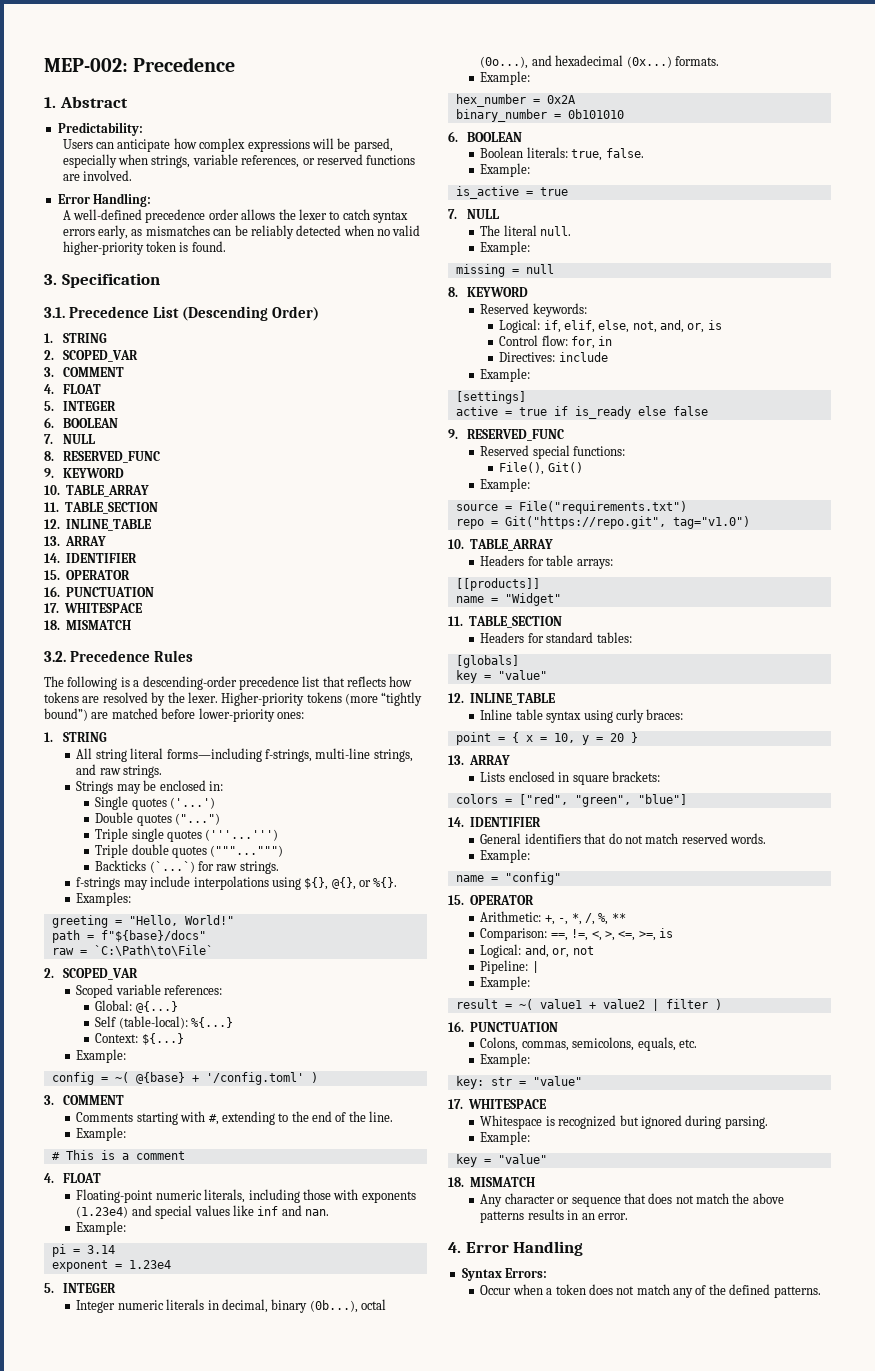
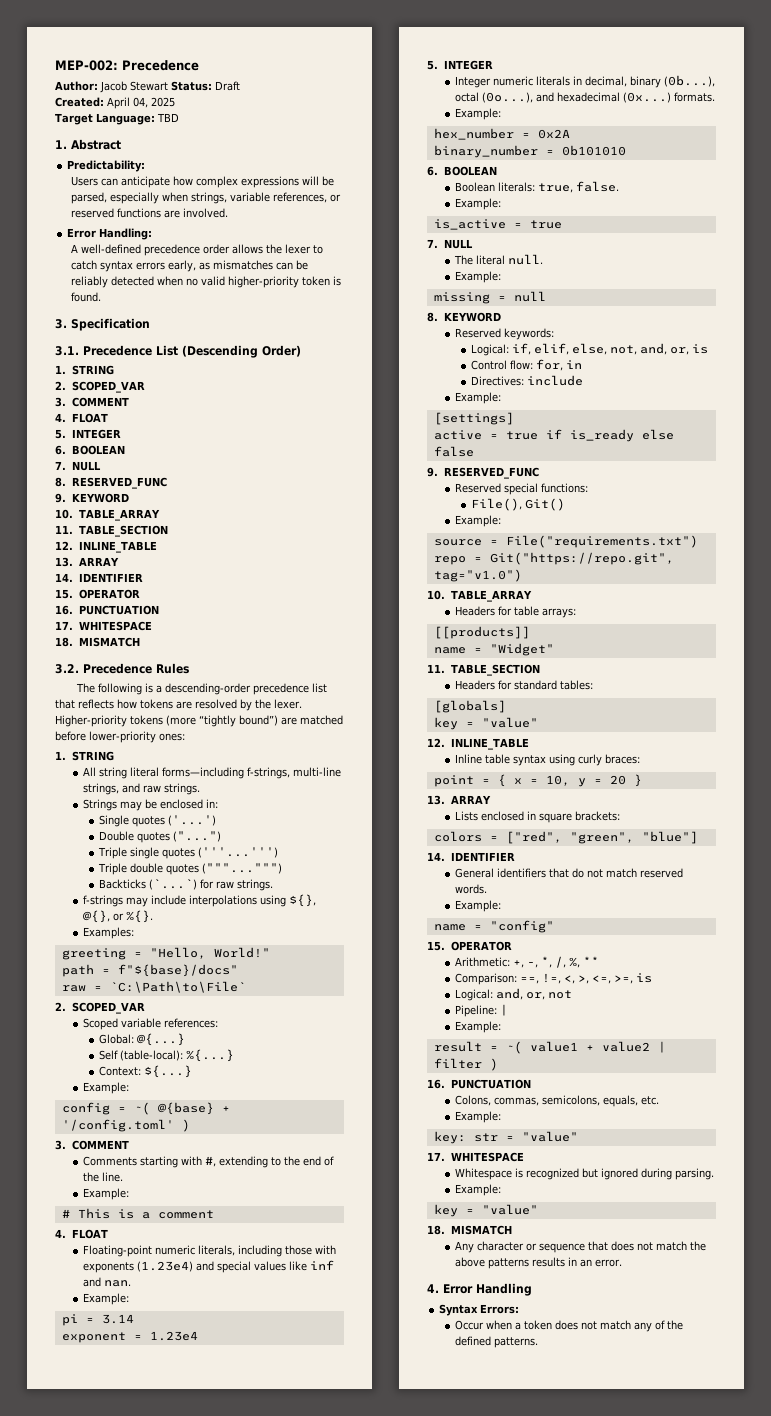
+ Author: Jacob Stewart Status: Draft
+ Created: April 04, 2025
+ Target Language: TBD

